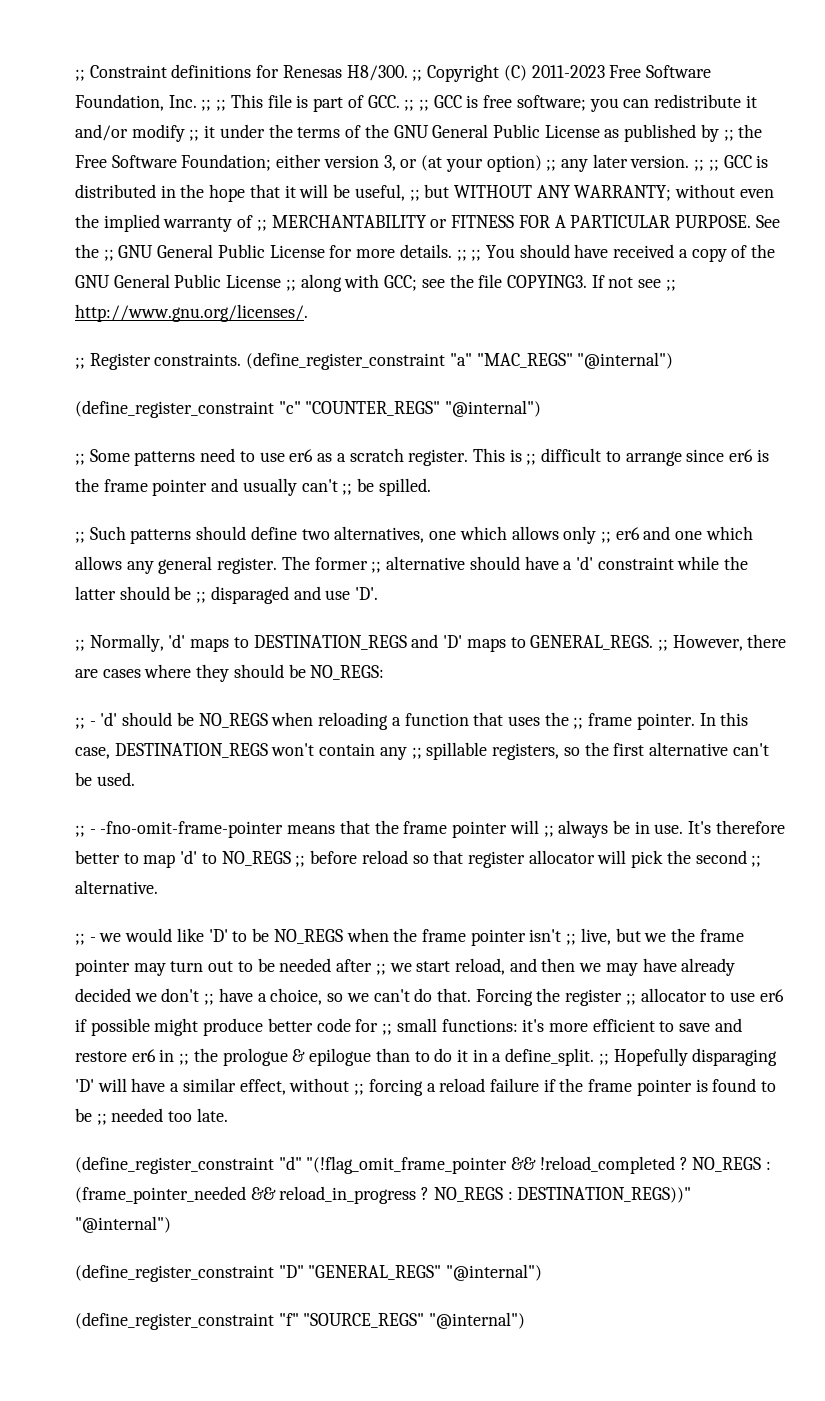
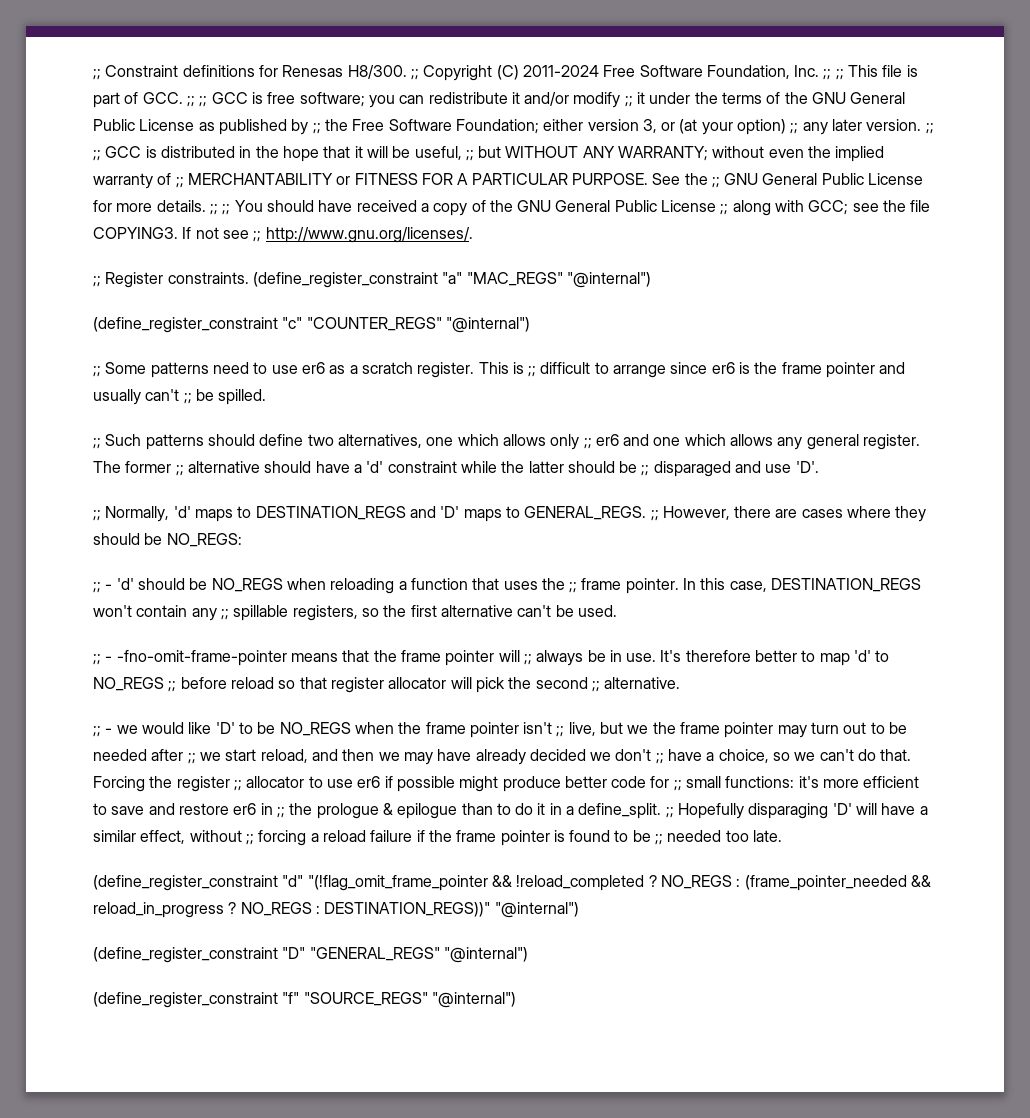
- Copyright (C) 2011-2023 Free Software Foundation, Inc. ;;
+ Copyright (C) 2011-2024 Free Software Foundation, Inc. ;;

